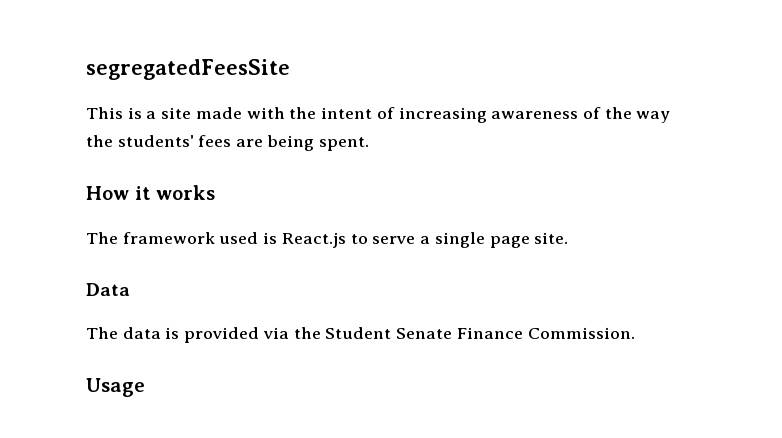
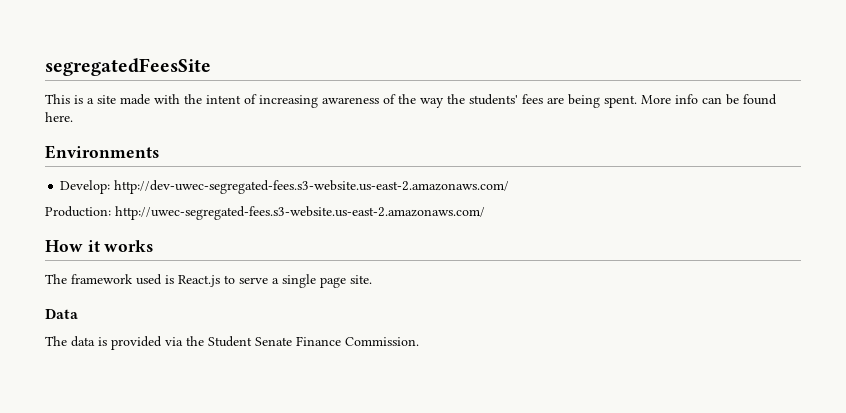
+ More info can be found here.
+ Environments
+ Develop: http://dev-uwec-segregated-fees.s3-website.us-east-2.amazonaws.com/
+ Production: http://uwec-segregated-fees.s3-website.us-east-2.amazonaws.com/
- Usage

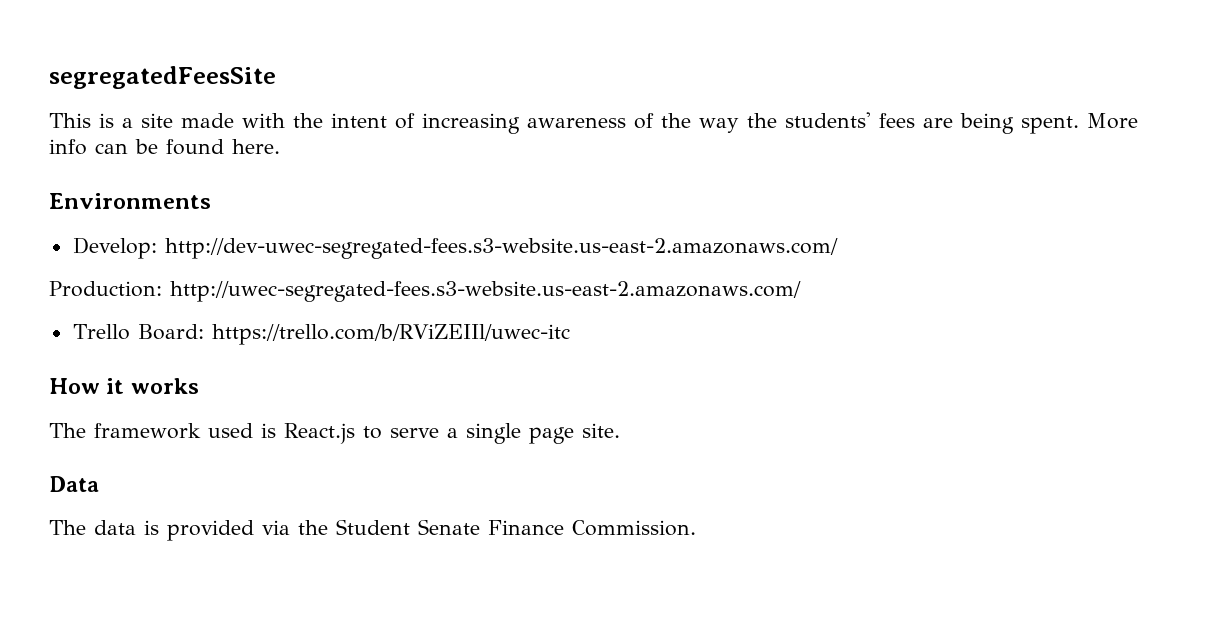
+ Trello Board: https://trello.com/b/RViZEIIl/uwec-itc

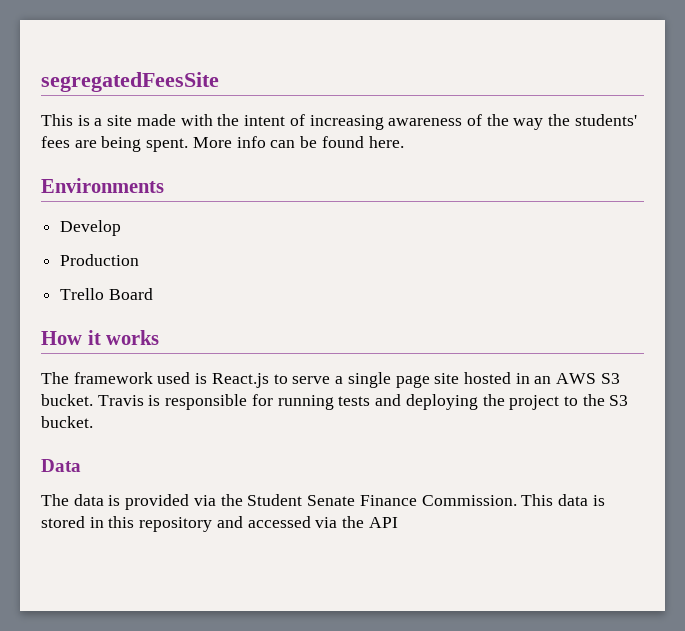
- Develop: http://dev-uwec-segregated-fees.s3-website.us-east-2.amazonaws.com/
- Production: http://uwec-segregated-fees.s3-website.us-east-2.amazonaws.com/
+ Develop
+ Production
- Trello Board: https://trello.com/b/RViZEIIl/uwec-itc
+ Trello Board
- The framework used is React.js to serve a single page site.
+ The framework used is React.js to serve a single page site hosted in an AWS S3 bucket. Travis is responsible for running tests and deploying the project to the S3 bucket.
+ This data is stored in this repository and accessed via the API

